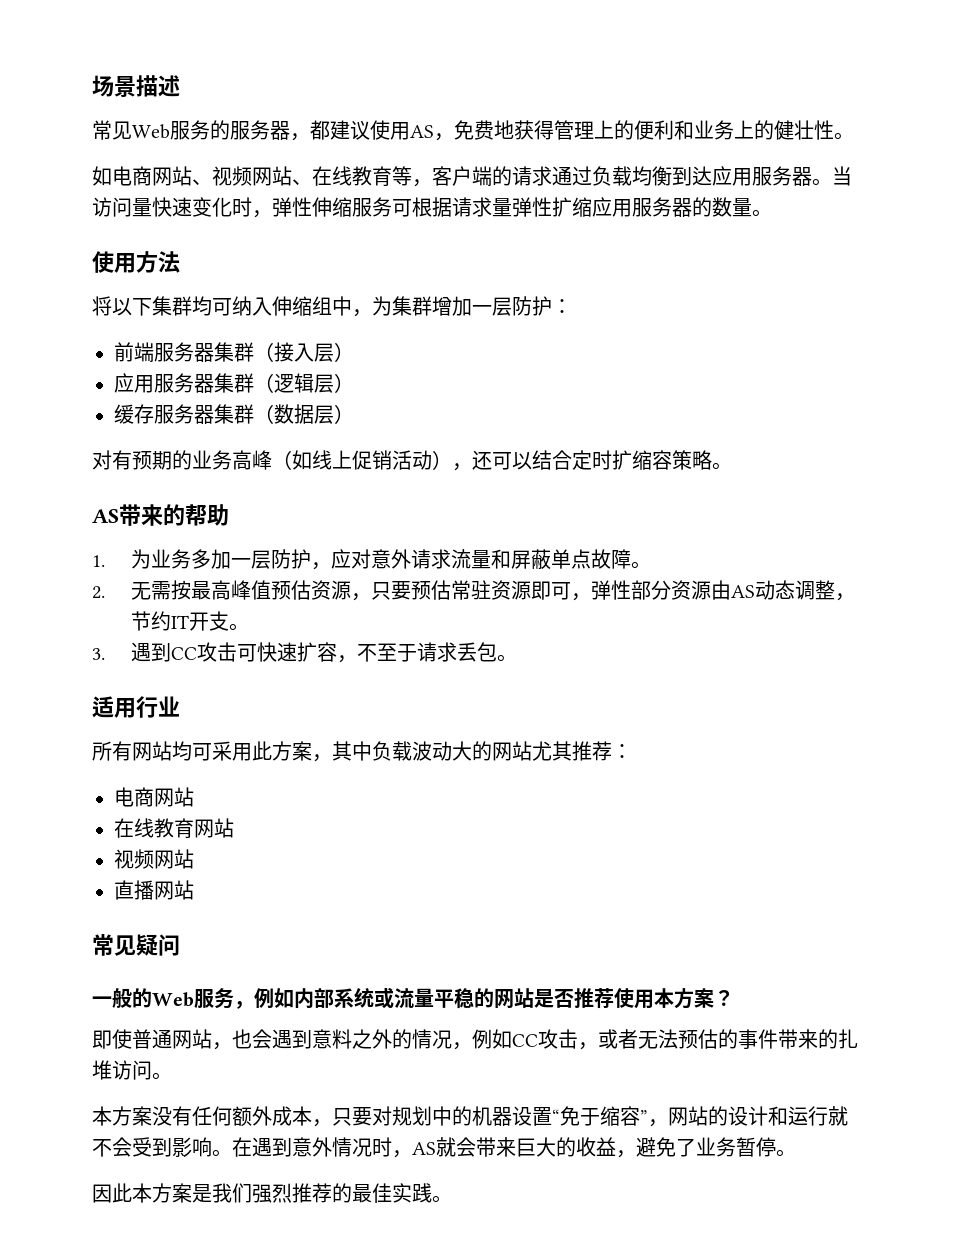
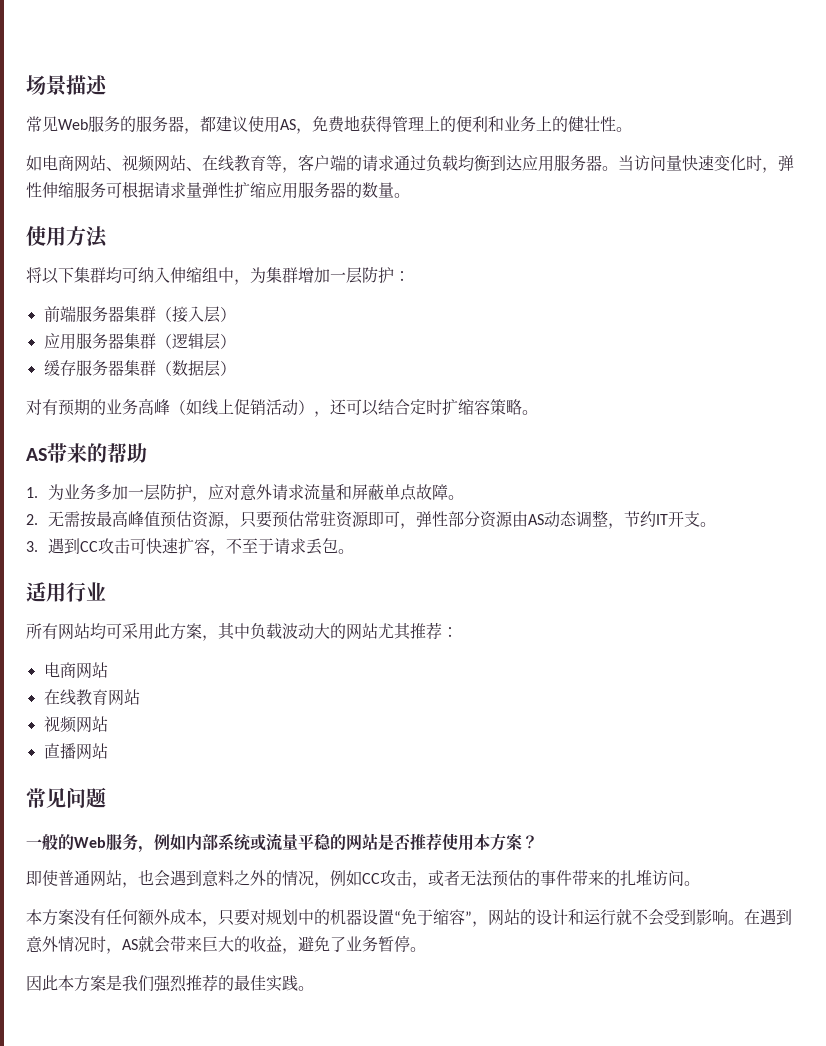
- 常见疑问
+ 常见问题

